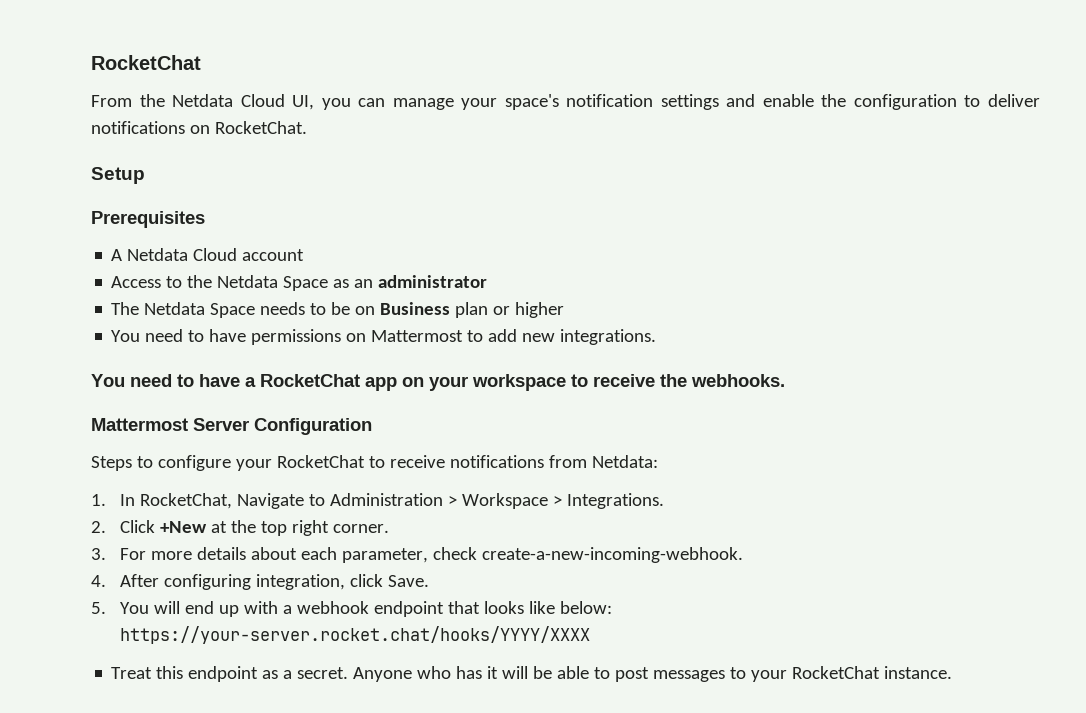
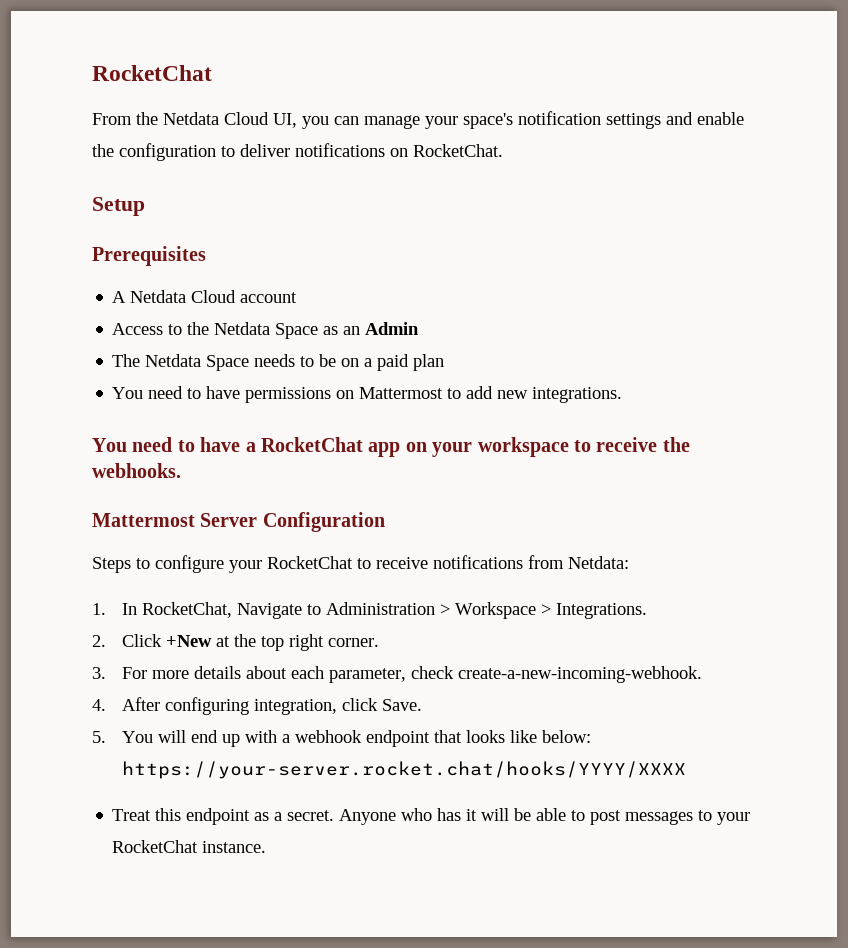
- Access to the Netdata Space as an administrator
+ Access to the Netdata Space as an Admin
- The Netdata Space needs to be on Business plan or higher
+ The Netdata Space needs to be on a paid plan

